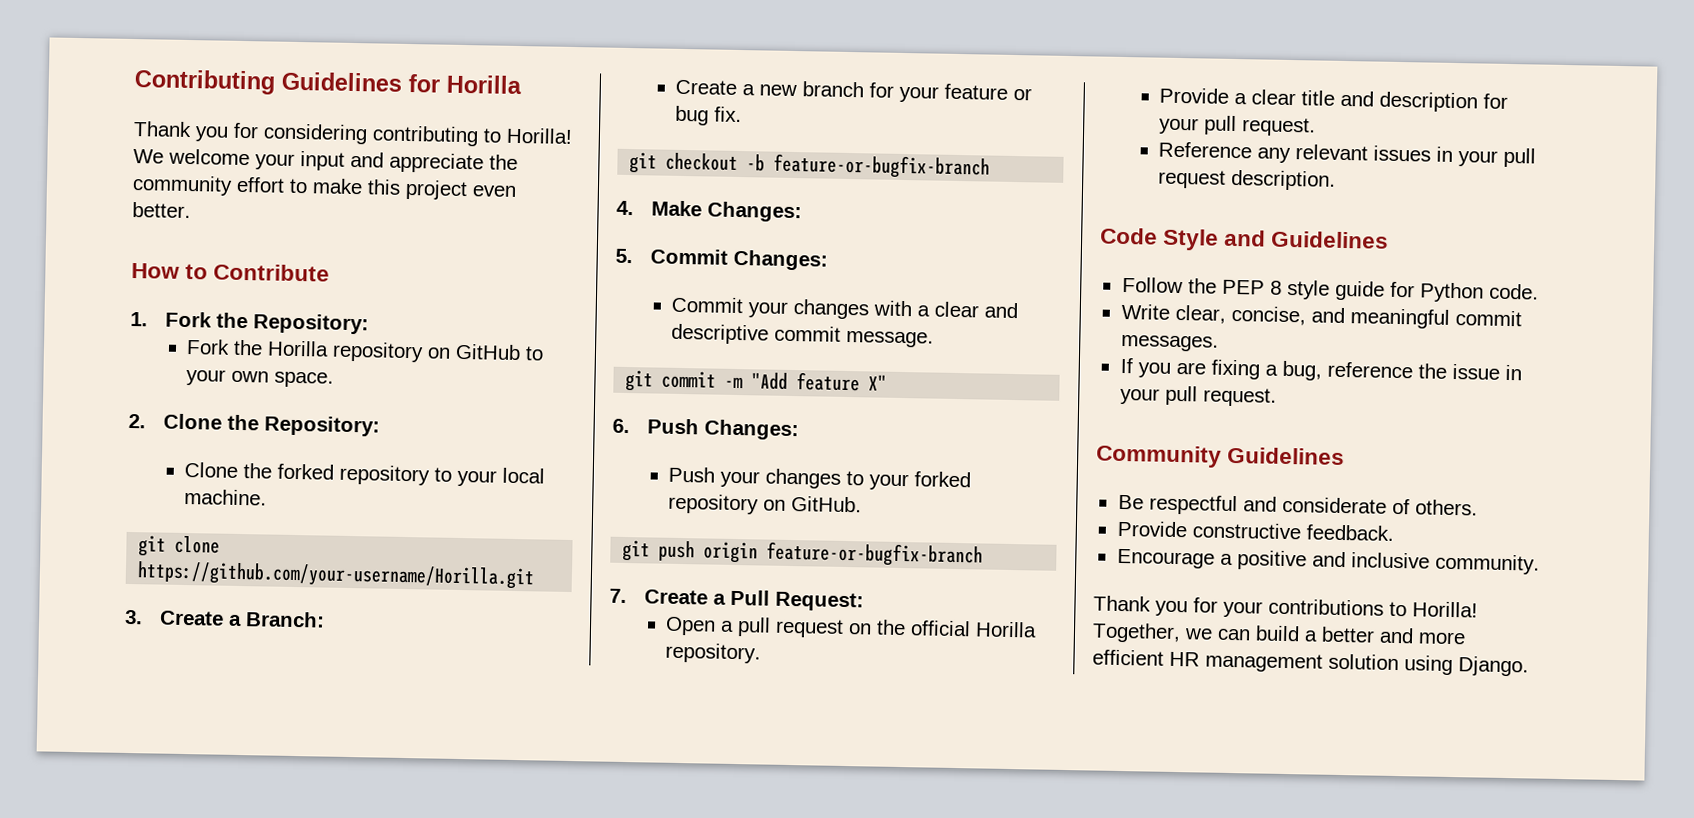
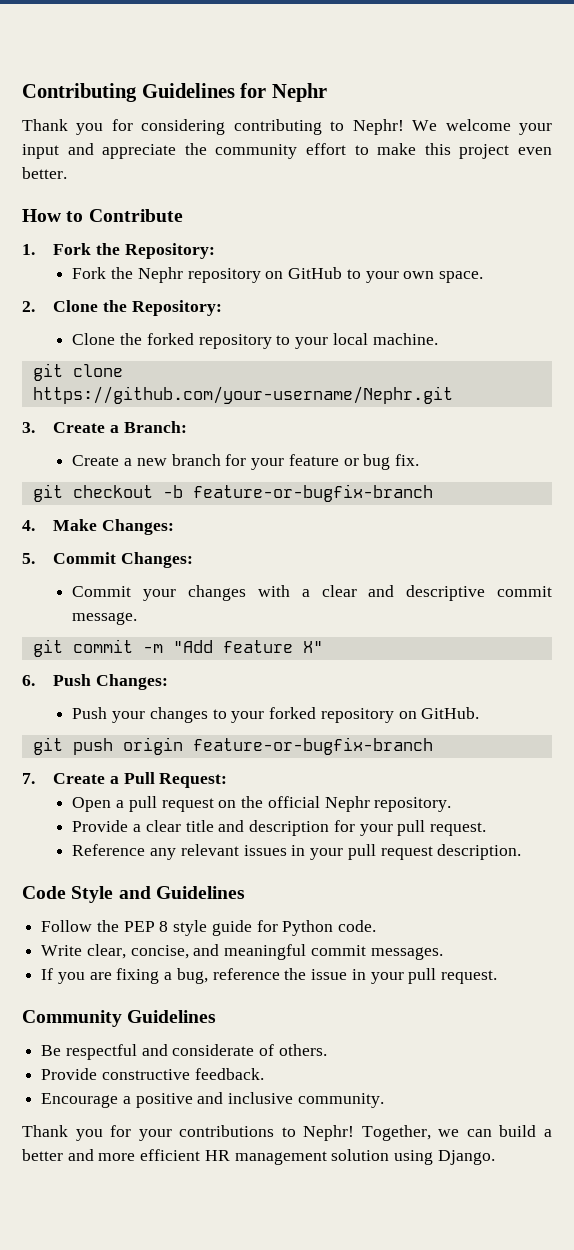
- Contributing Guidelines for Horilla
+ Contributing Guidelines for Nephr
- Thank you for considering contributing to Horilla!
+ Thank you for considering contributing to Nephr!
- Fork the Horilla repository on GitHub to your own space.
+ Fork the Nephr repository on GitHub to your own space.
- git clone https://github.com/your-username/Horilla.git
+ git clone https://github.com/your-username/Nephr.git
- Open a pull request on the official Horilla repository.
+ Open a pull request on the official Nephr repository.
- Thank you for your contributions to Horilla!
+ Thank you for your contributions to Nephr!

